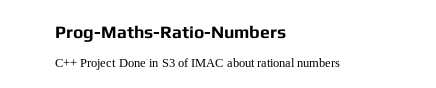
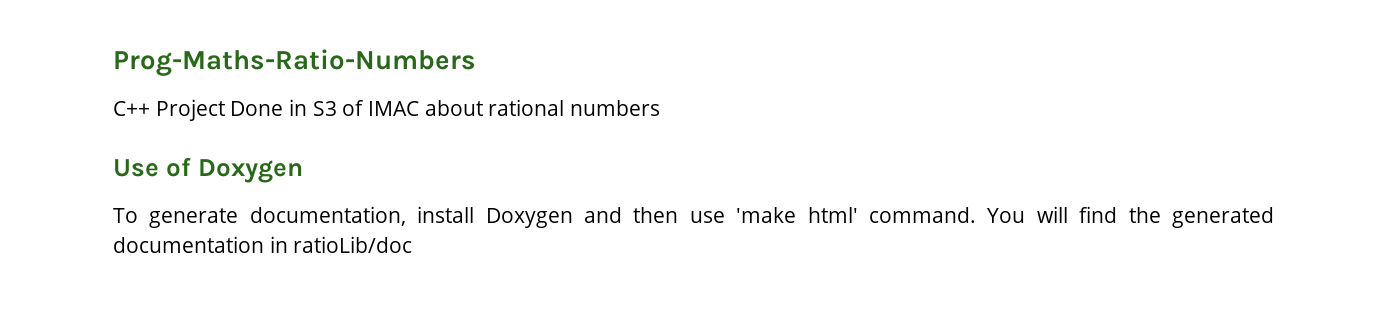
+ Use of Doxygen
+ To generate documentation, install Doxygen and then use 'make html' command. You will find the generated documentation in ratioLib/doc

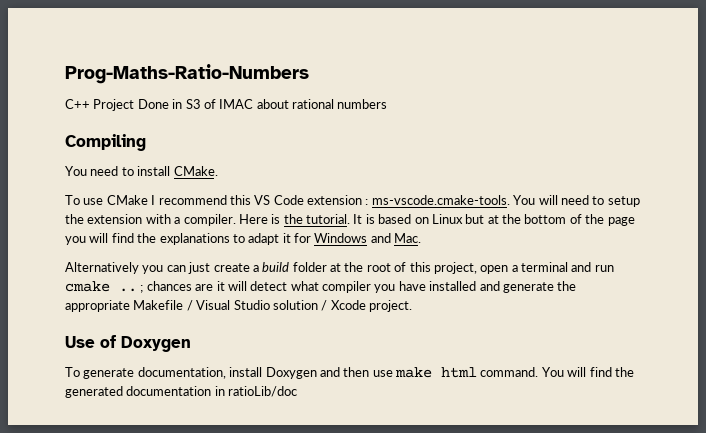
+ Compiling
+ You need to install CMake.
+ To use CMake I recommend this VS Code extension : ms-vscode.cmake-tools. You will need to setup the extension with a compiler. Here is the tutorial. It is based on Linux but at the bottom of the page you will find the explanations to adapt it for Windows and Mac.
+ Alternatively you can just create a build folder at the root of this project, open a terminal and run cmake .. ; chances are it will detect what compiler you have installed and generate the appropriate Makefile / Visual Studio solution / Xcode project.
- To generate documentation, install Doxygen and then use 'make html' command.
+ To generate documentation, install Doxygen and then use make html command.

